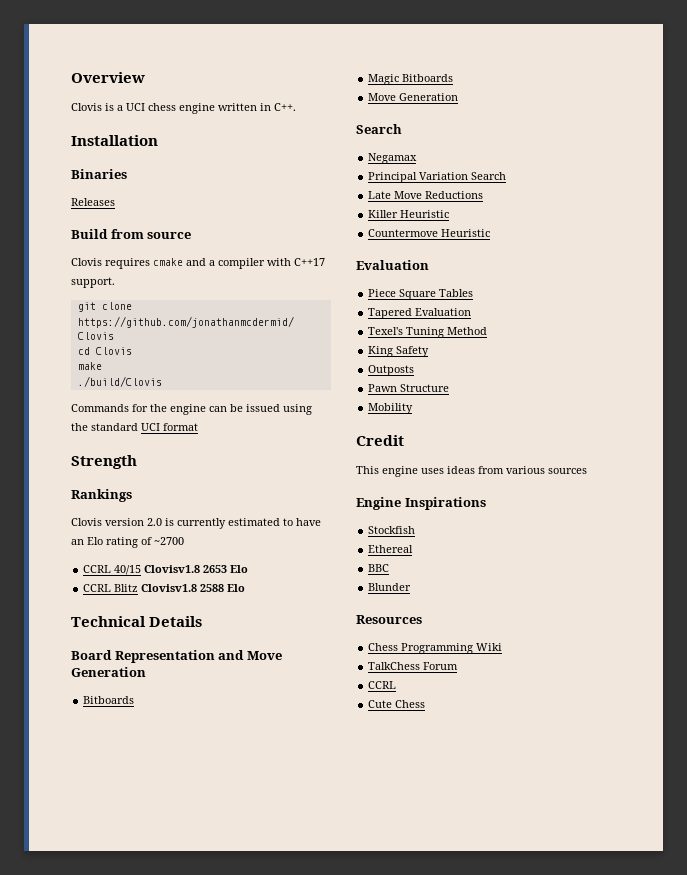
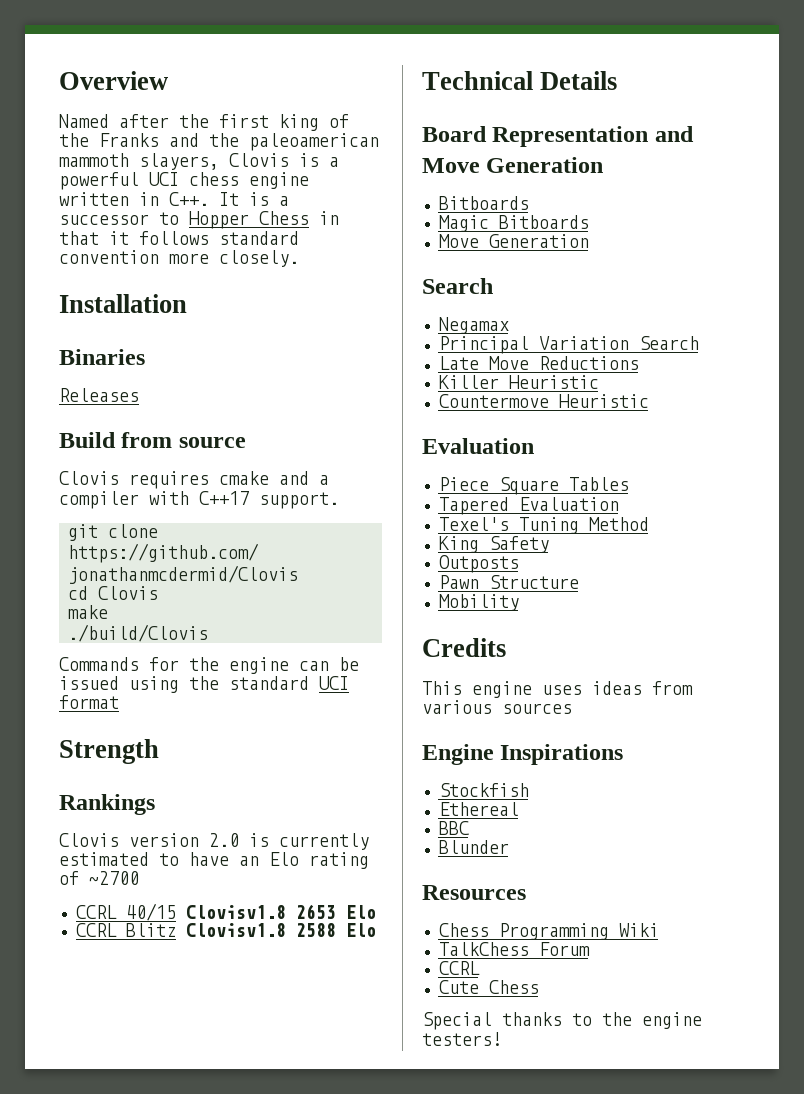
- Clovis is a UCI chess engine written in C++.
+ Named after the first king of the Franks and the paleoamerican mammoth slayers, Clovis is a powerful UCI chess engine written in C++. It is a successor to Hopper Chess in that it follows standard convention more closely.
- Credit
+ Credits
+ Special thanks to the engine testers!

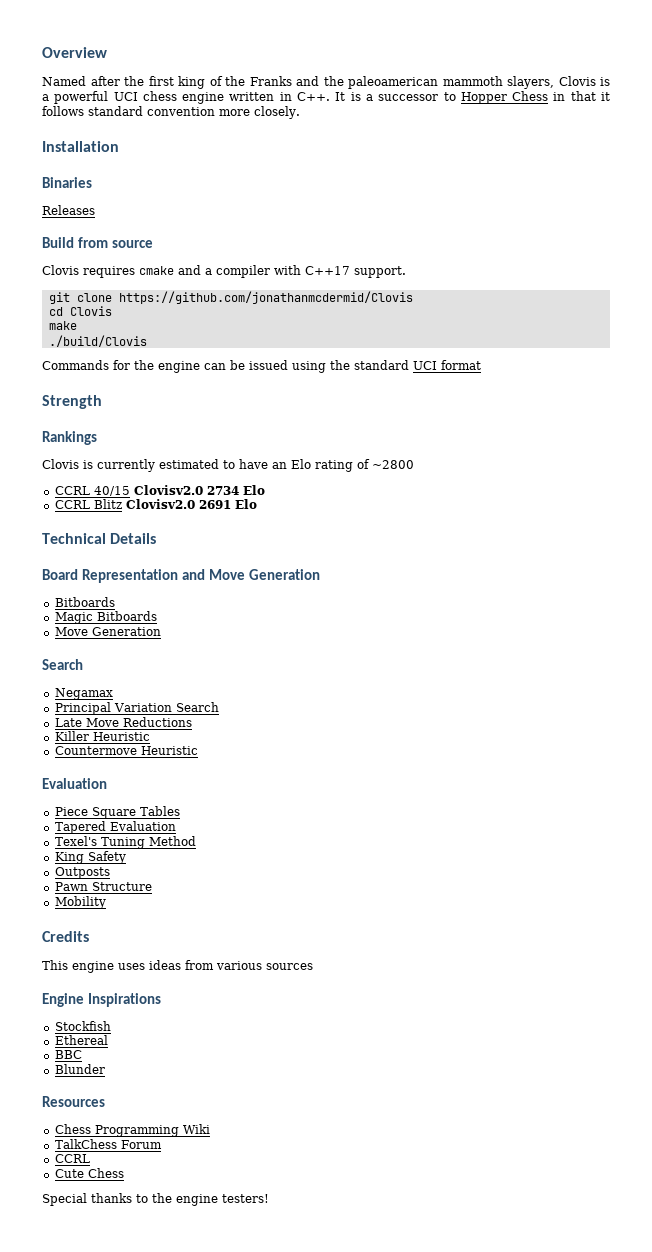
- Clovis version 2.0 is currently estimated to have an Elo rating of ~2700
+ Clovis is currently estimated to have an Elo rating of ~2800
- CCRL 40/15 Clovisv1.8 2653 Elo
+ CCRL 40/15 Clovisv2.0 2734 Elo
- CCRL Blitz Clovisv1.8 2588 Elo
+ CCRL Blitz Clovisv2.0 2691 Elo

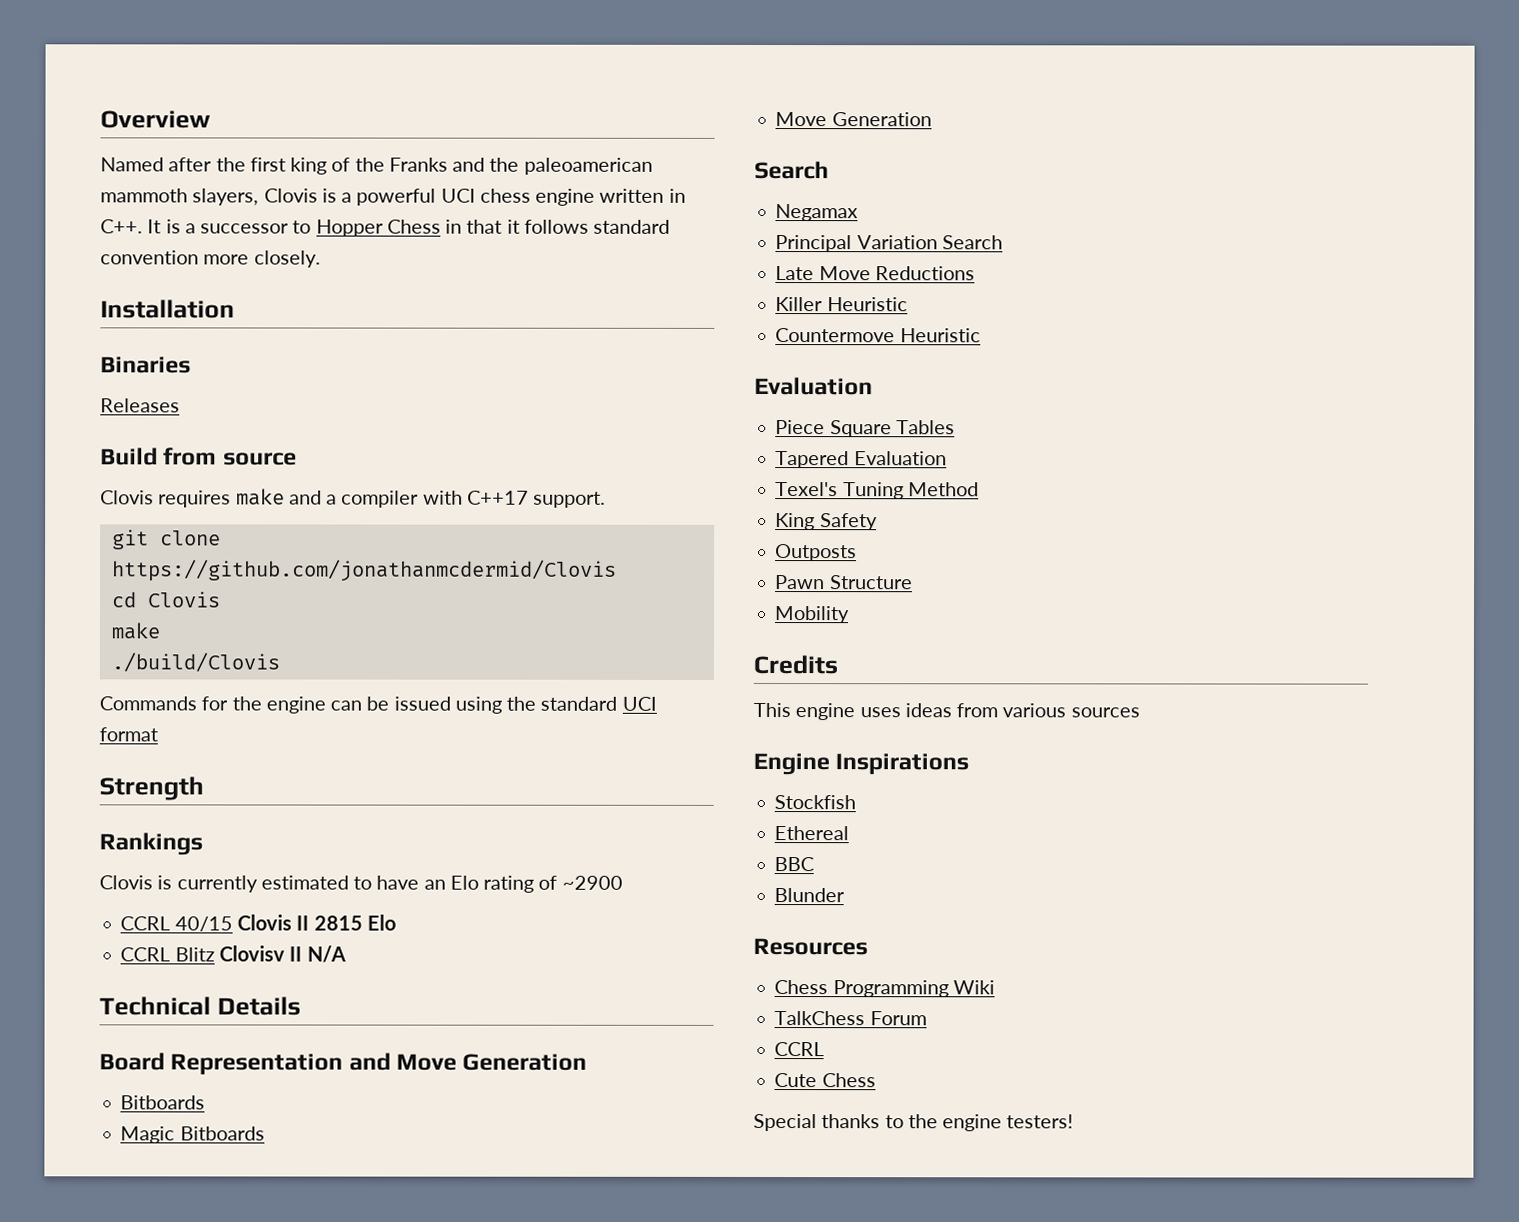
- Clovis requires cmake and a compiler with C++17 support.
+ Clovis requires make and a compiler with C++17 support.
- Clovis is currently estimated to have an Elo rating of ~2800
+ Clovis is currently estimated to have an Elo rating of ~2900
- CCRL 40/15 Clovisv2.0 2734 Elo
+ CCRL 40/15 Clovis II 2815 Elo
- CCRL Blitz Clovisv2.0 2691 Elo
+ CCRL Blitz Clovisv II N/A

